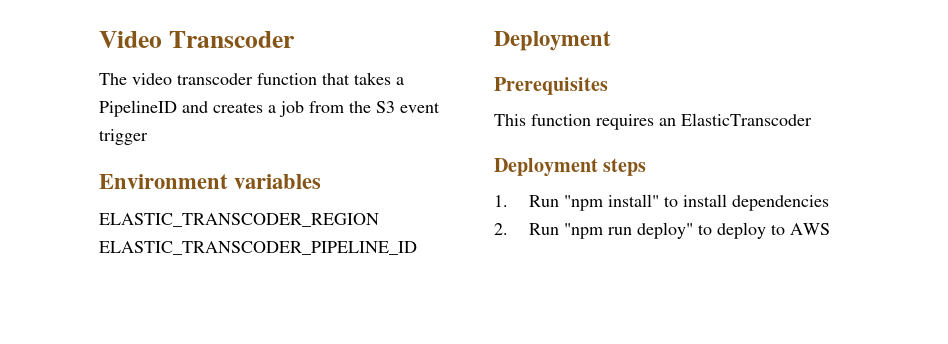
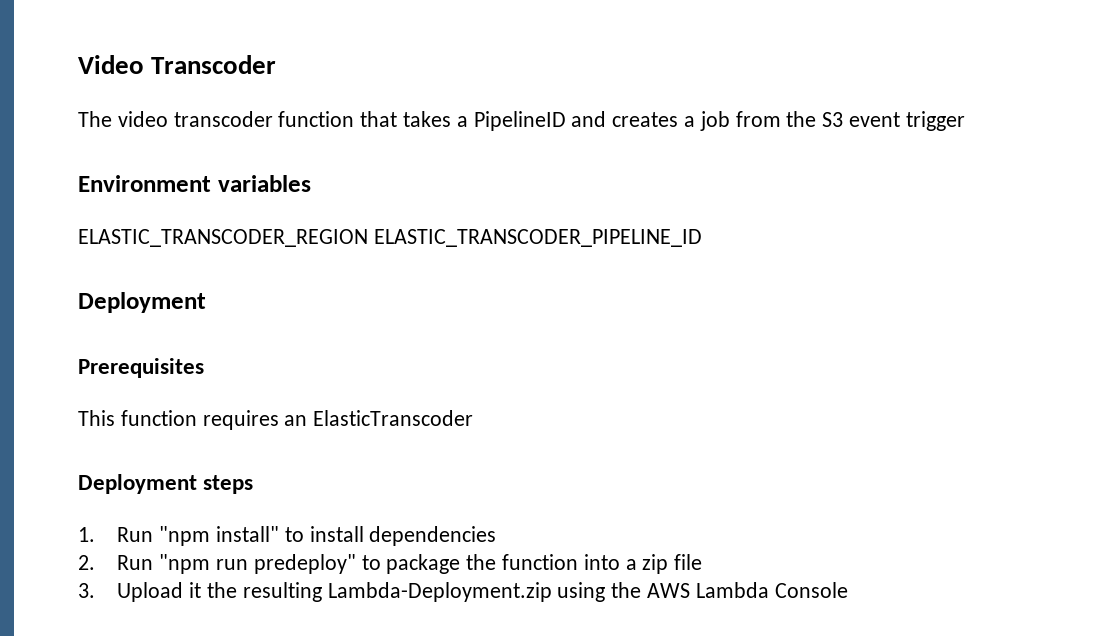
- 2. Run "npm run deploy" to deploy to AWS
+ 2. Run "npm run predeploy" to package the function into a zip file
+ 3. Upload it the resulting Lambda-Deployment.zip using the AWS Lambda Console

